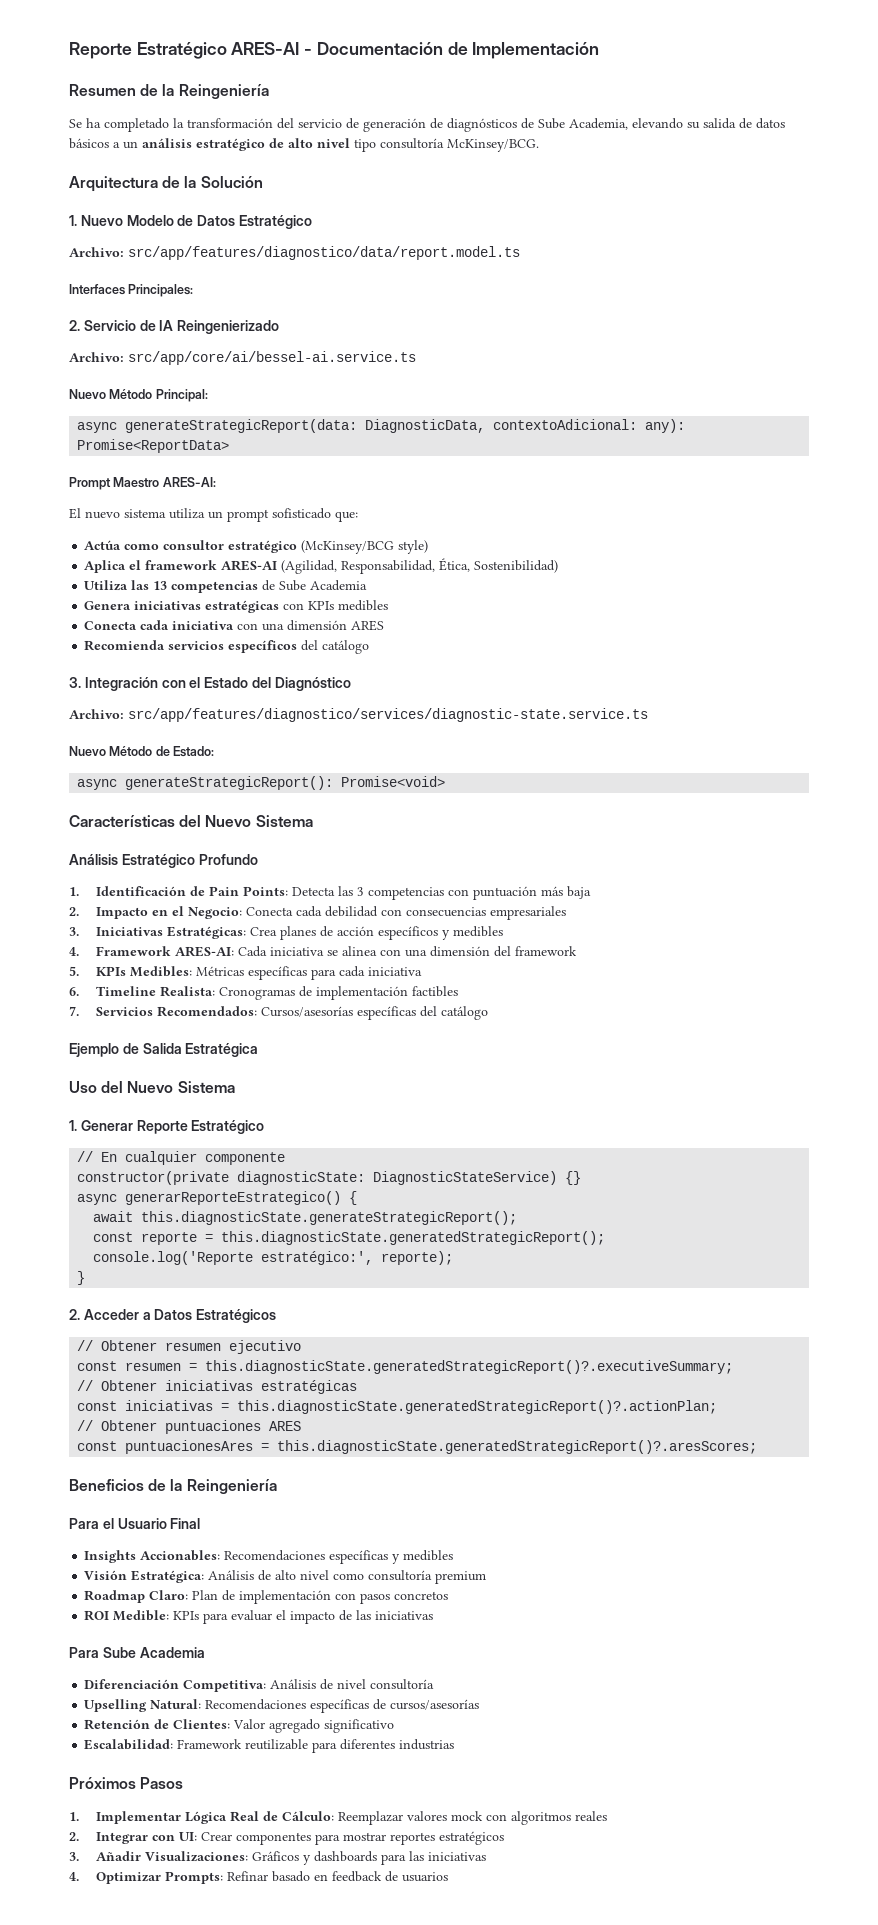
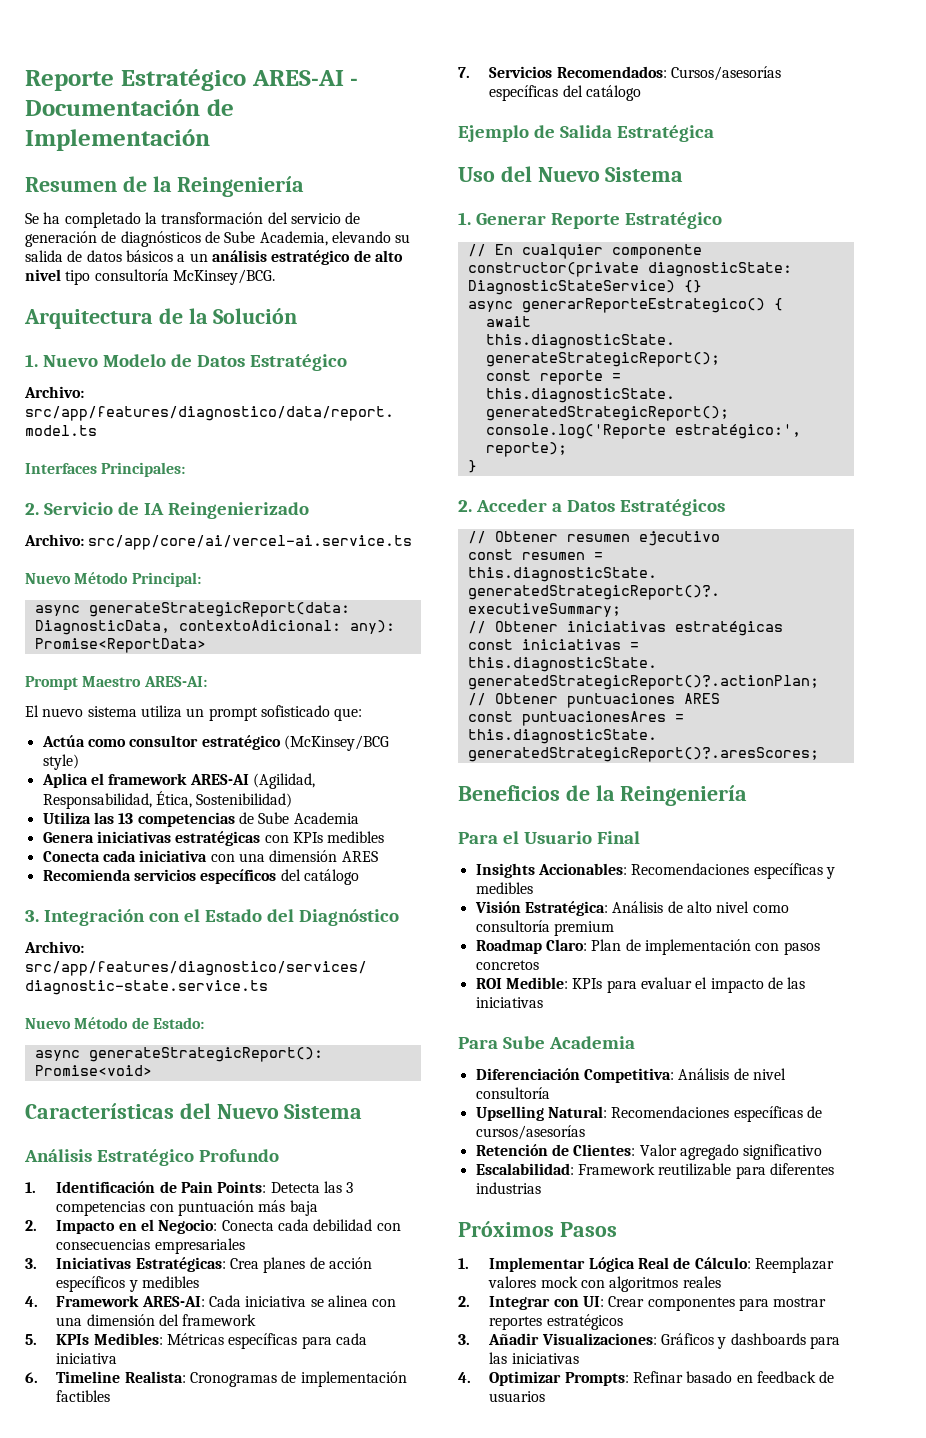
- Archivo: src/app/core/ai/bessel-ai.service.ts
+ Archivo: src/app/core/ai/vercel-ai.service.ts

